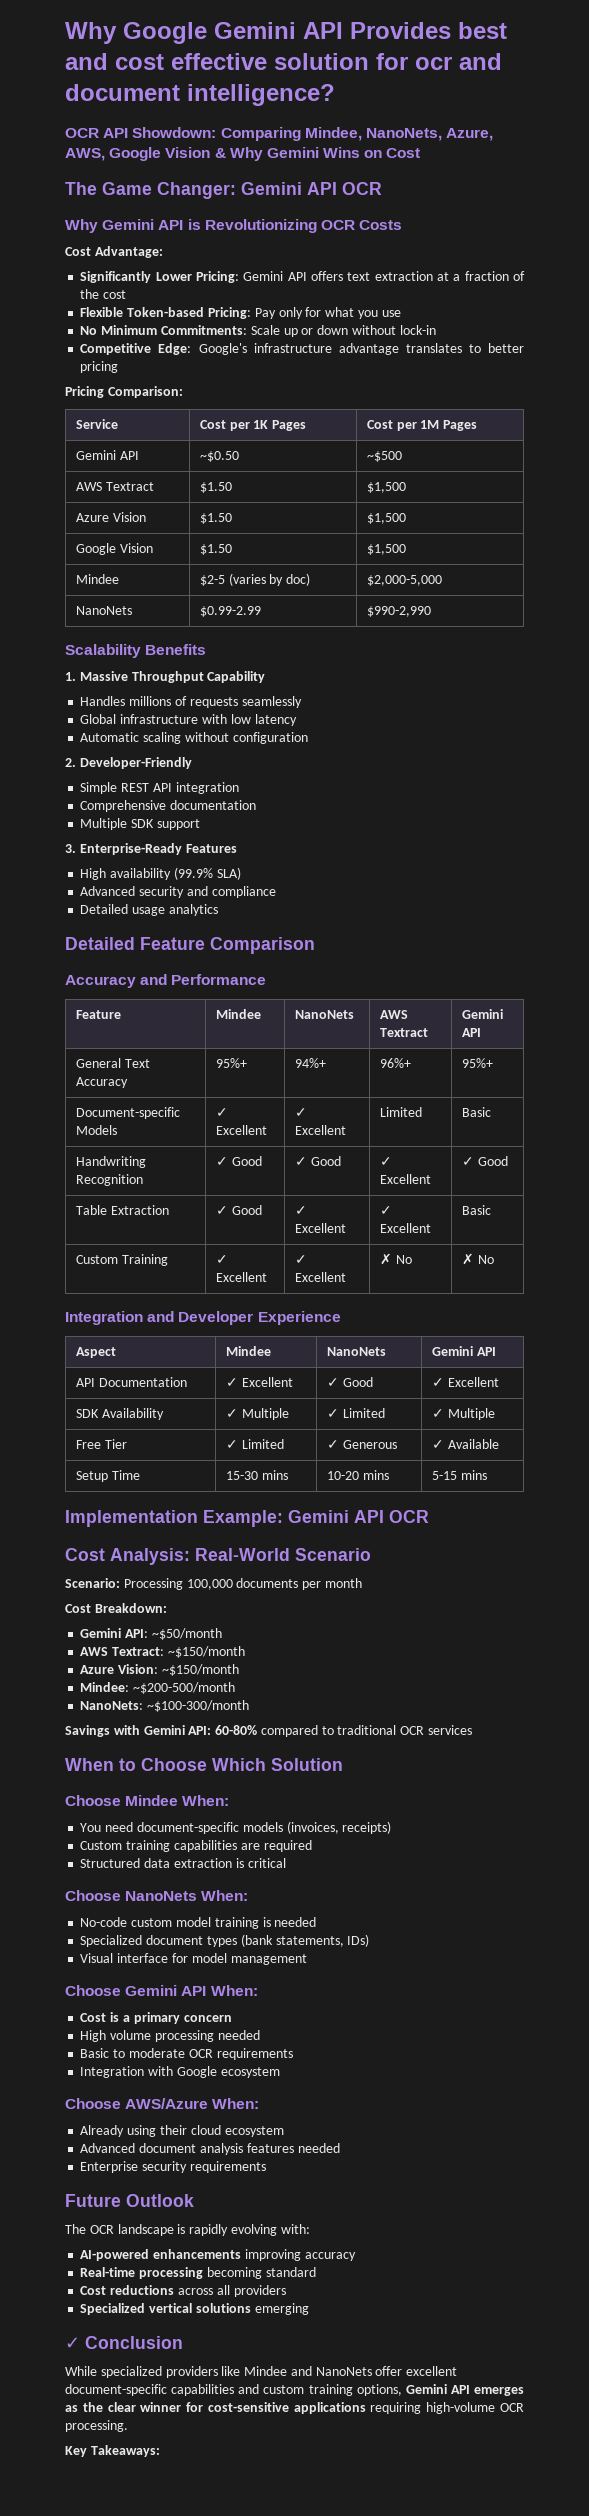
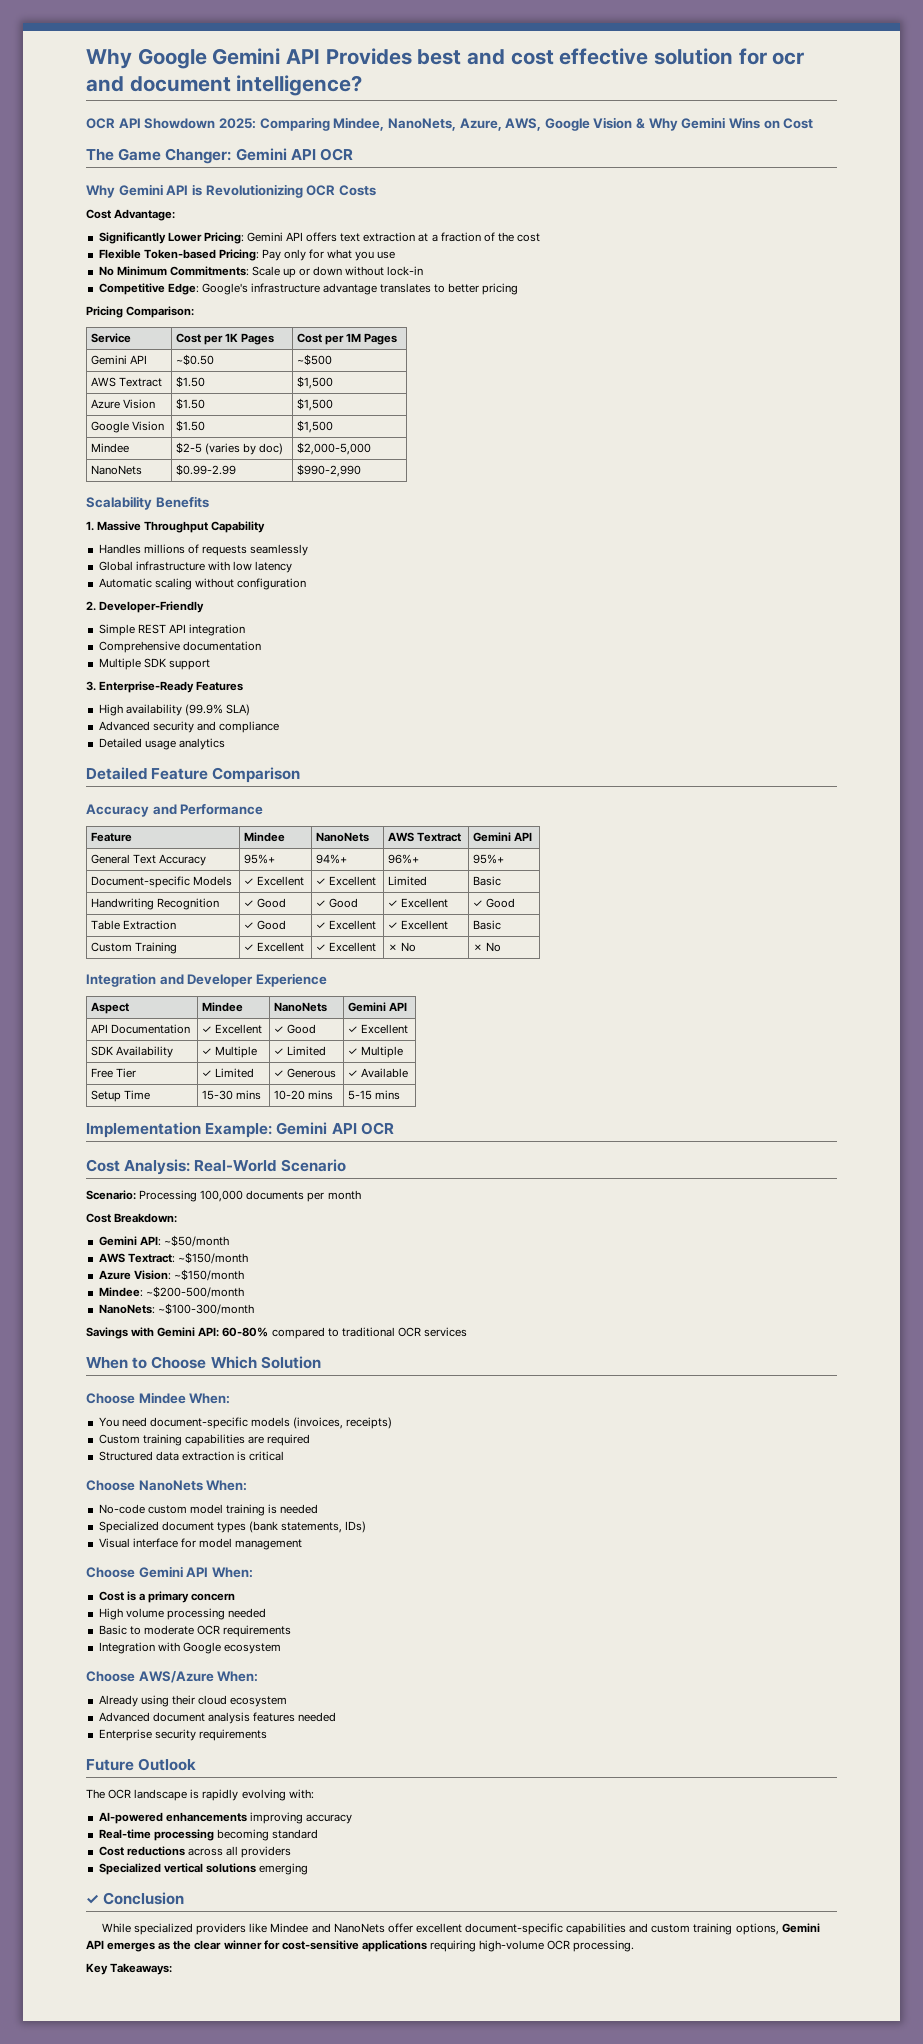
- OCR API Showdown: Comparing Mindee, NanoNets, Azure, AWS, Google Vision & Why Gemini Wins on Cost
+ OCR API Showdown 2025: Comparing Mindee, NanoNets, Azure, AWS, Google Vision & Why Gemini Wins on Cost

